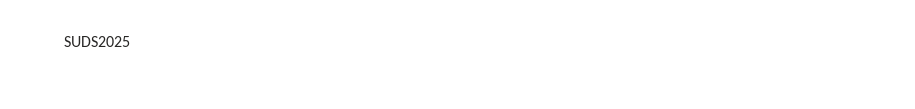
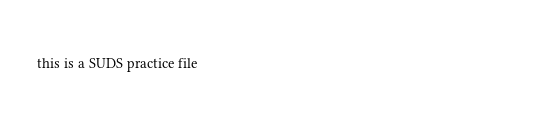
- SUDS2025
+ this is a SUDS practice file

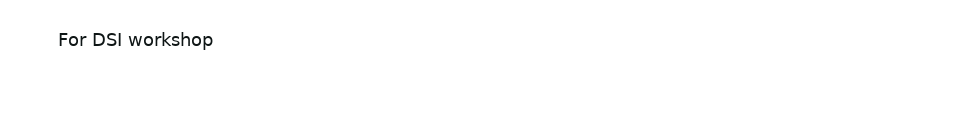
- this is a SUDS practice file
+ For DSI workshop

